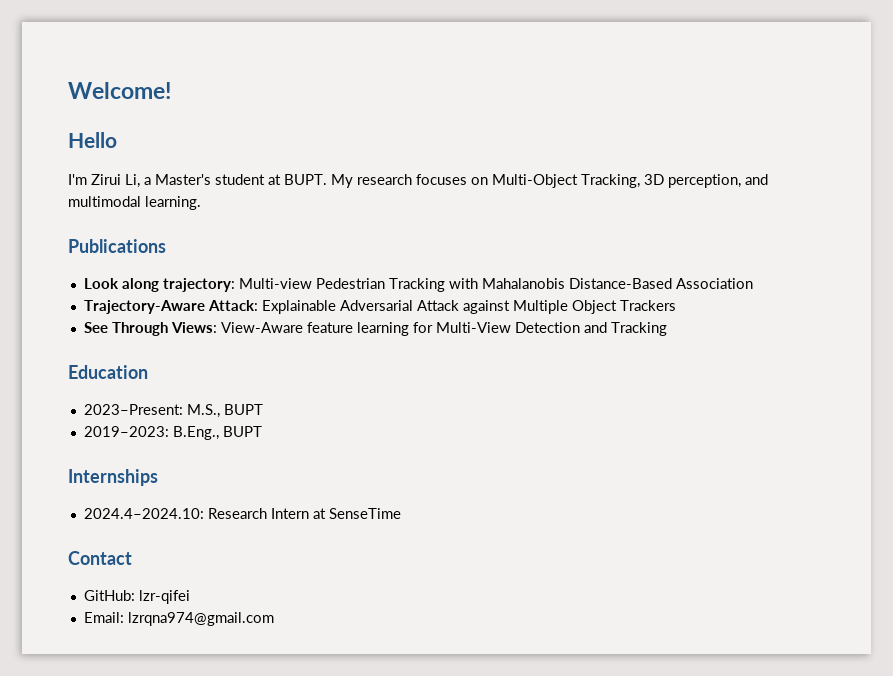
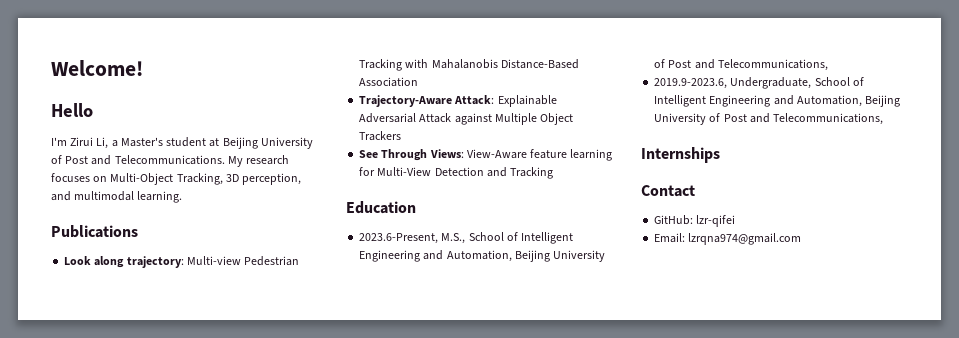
- I'm Zirui Li, a Master's student at BUPT.
+ I'm Zirui Li, a Master's student at Beijing University of Post and Telecommunications.
- 2023–Present: M.S., BUPT
- 2019–2023: B.Eng., BUPT
+ 2023.6-Present, M.S., School of Intelligent Engineering and Automation, Beijing University of Post and Telecommunications,
+ 2019.9-2023.6, Undergraduate, School of Intelligent Engineering and Automation, Beijing University of Post and Telecommunications,
  Internships
- 2024.4–2024.10: Research Intern at SenseTime

